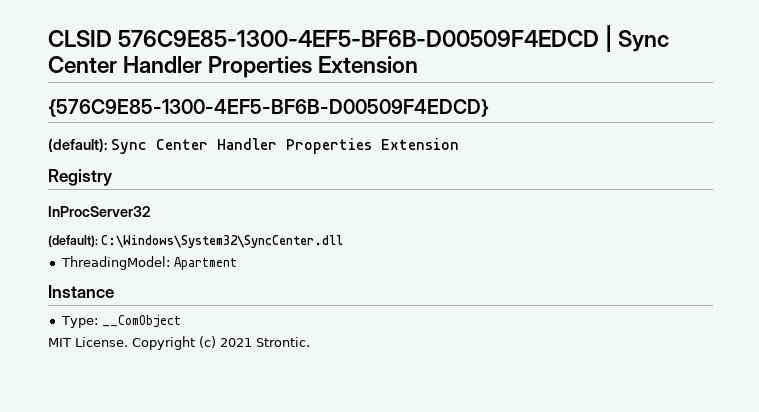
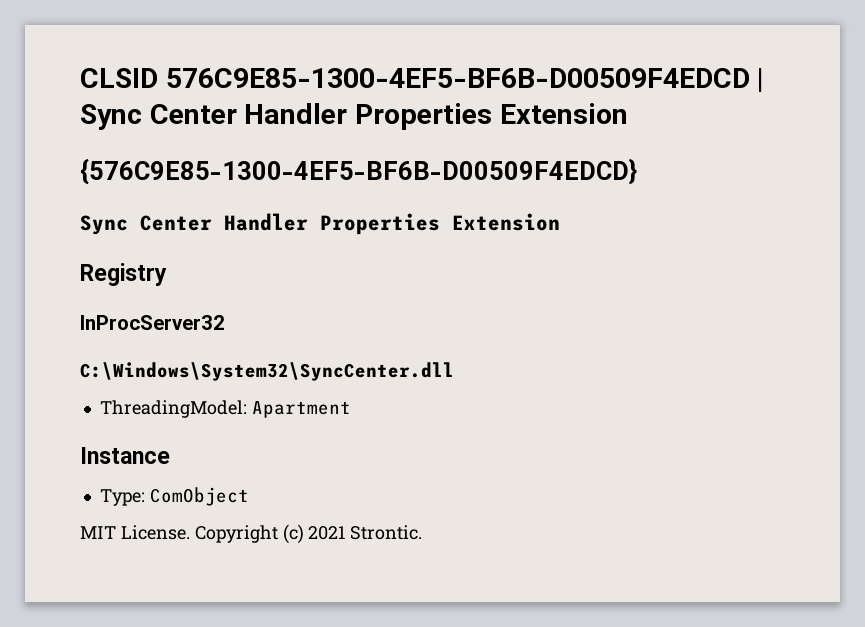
  {576C9E85-1300-4EF5-BF6B-D00509F4EDCD}
- (default): Sync Center Handler Properties Extension
+ Sync Center Handler Properties Extension
- (default): C:\Windows\System32\SyncCenter.dll
+ C:\Windows\System32\SyncCenter.dll
- Type: __ComObject
+ Type: ComObject

